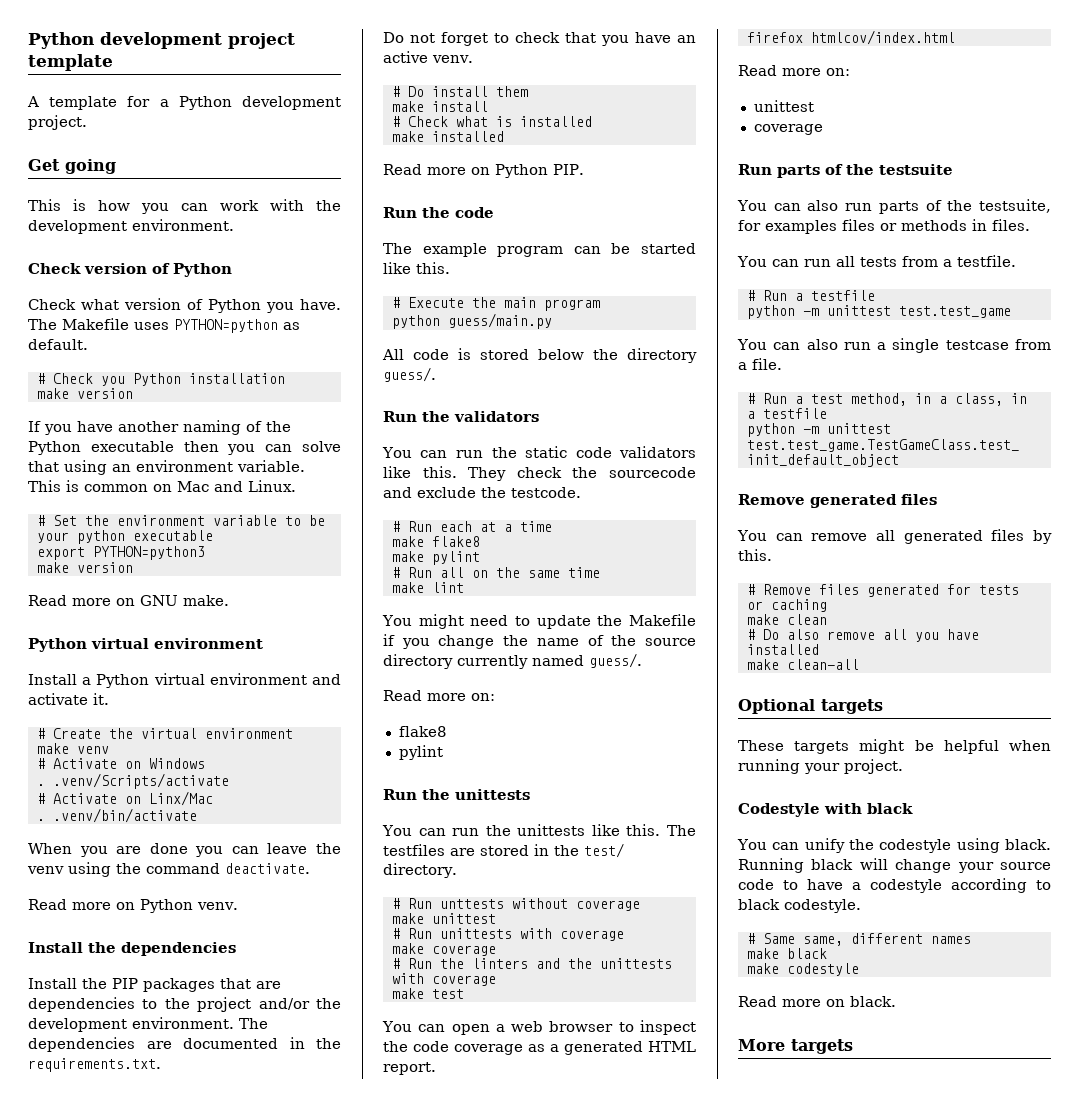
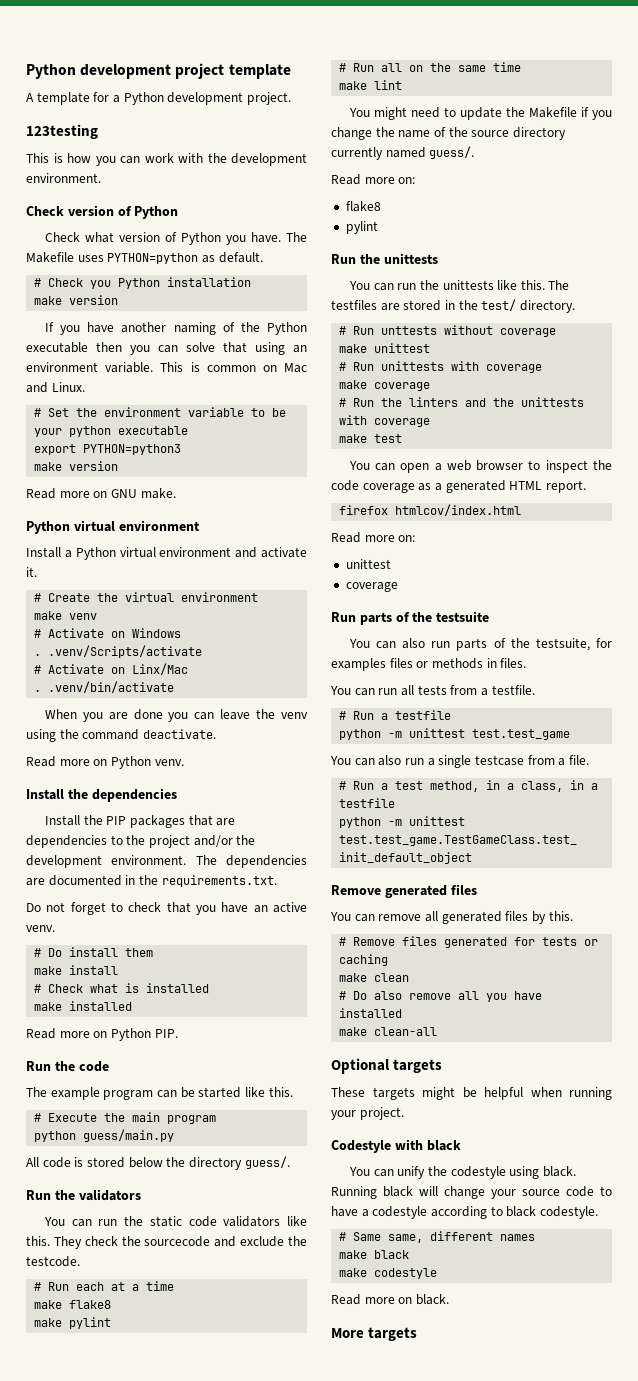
- Get going
+ 123testing

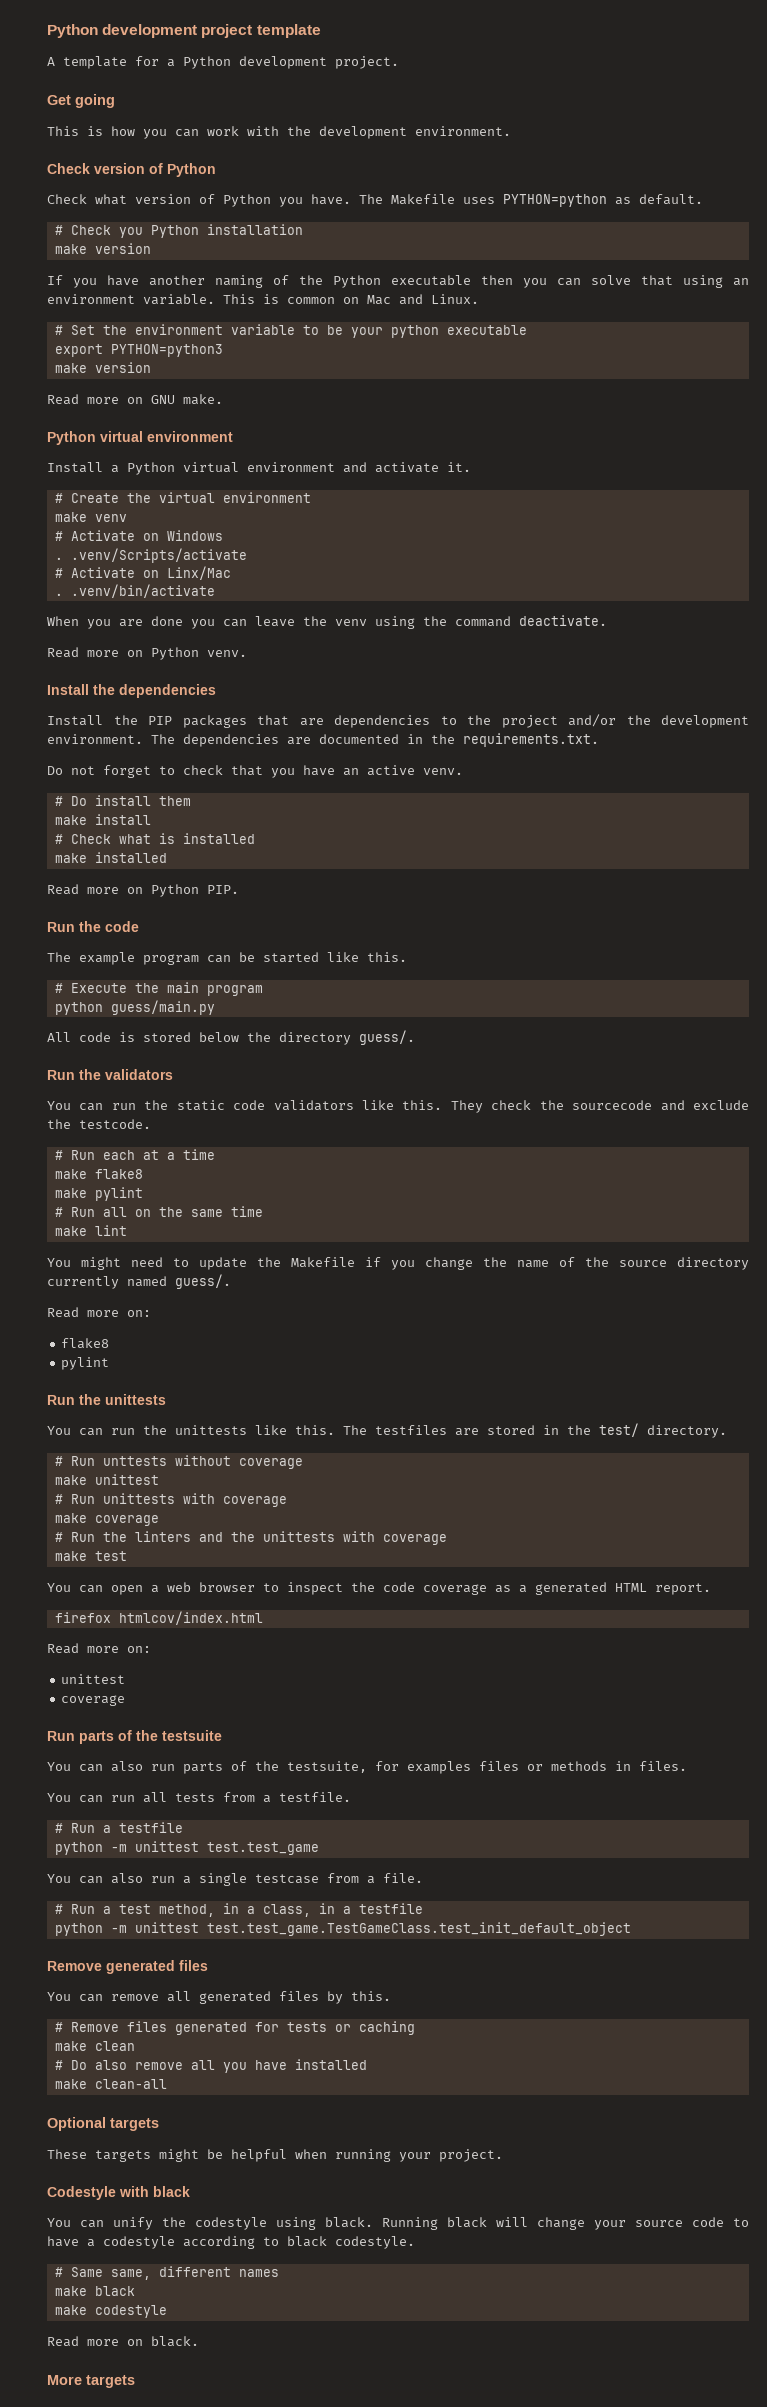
- 123testing
+ Get going

